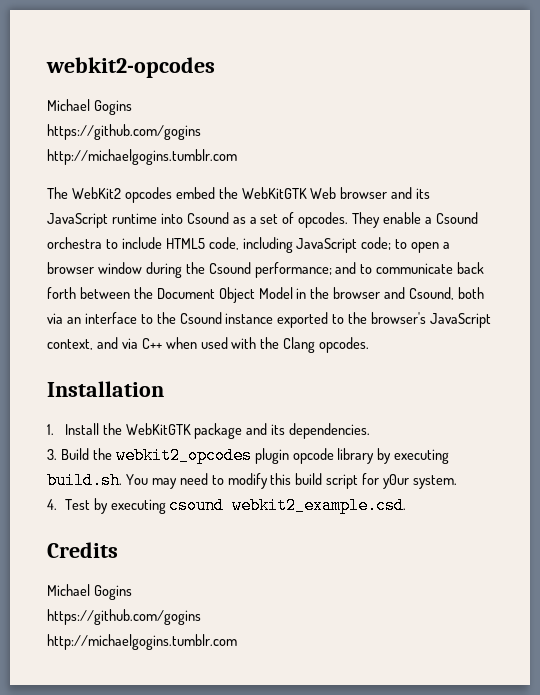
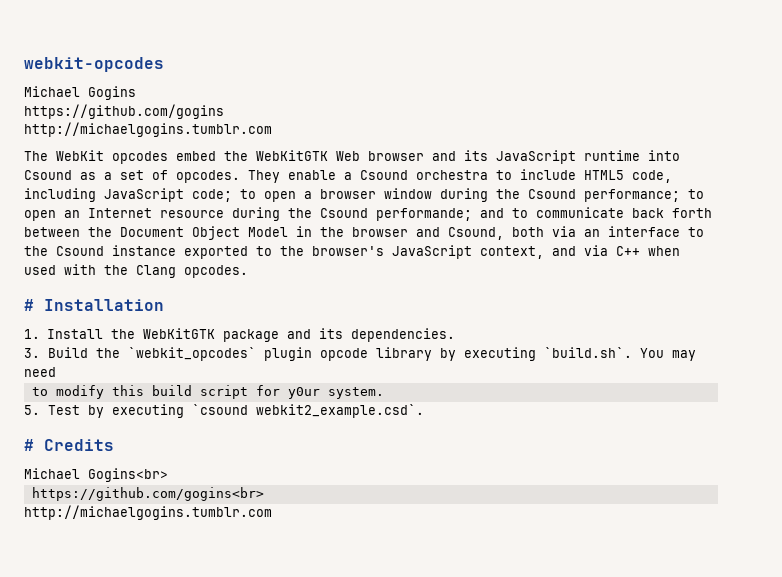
- webkit2-opcodes
+ webkit-opcodes
- The WebKit2 opcodes embed the WebKitGTK Web browser and its JavaScript runtime into Csound as a set of opcodes.
+ The WebKit opcodes embed the WebKitGTK Web browser and its JavaScript runtime into Csound as a set of opcodes.
- They enable a Csound orchestra to include HTML5 code, including JavaScript code; to open a browser window during the Csound performance; and to communicate back forth between the Document Object Model in the browser and Csound, both via an interface to the Csound instance exported to the browser's JavaScript context, and via C++ when used with the Clang opcodes.
+ They enable a Csound orchestra to include HTML5 code, including JavaScript code; to open a browser window during the Csound performance; to open an Internet resource during the Csound performande; and to communicate back forth between the Document Object Model in the browser and Csound, both via an interface to the Csound instance exported to the browser's JavaScript context, and via C++ when used with the Clang opcodes.
- Installation
+ # Installation
- 3. Build the webkit2_opcodes plugin opcode library by executing build.sh. You may need to modify this build script for y0ur system.
+ 3. Build the `webkit_opcodes` plugin opcode library by executing `build.sh`. You may need
+ to modify this build script for y0ur system.
- 4. Test by executing csound webkit2_example.csd.
- Credits
- Michael Gogins
- https://github.com/gogins
+ 5. Test by executing `csound webkit2_example.csd`.
+ # Credits
+ Michael Gogins<br>
+ https://github.com/gogins<br>

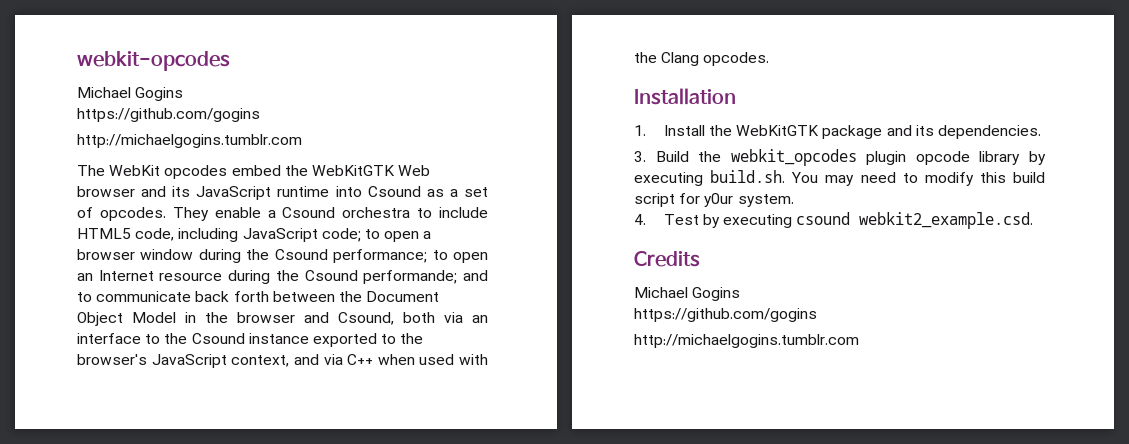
- # Installation
+ Installation
- 3. Build the `webkit_opcodes` plugin opcode library by executing `build.sh`. You may need
- to modify this build script for y0ur system.
+ 3. Build the webkit_opcodes plugin opcode library by executing build.sh. You may need to modify this build script for y0ur system.
- 5. Test by executing `csound webkit2_example.csd`.
- # Credits
- Michael Gogins<br>
- https://github.com/gogins<br>
+ 4. Test by executing csound webkit2_example.csd.
+ Credits
+ Michael Gogins
+ https://github.com/gogins

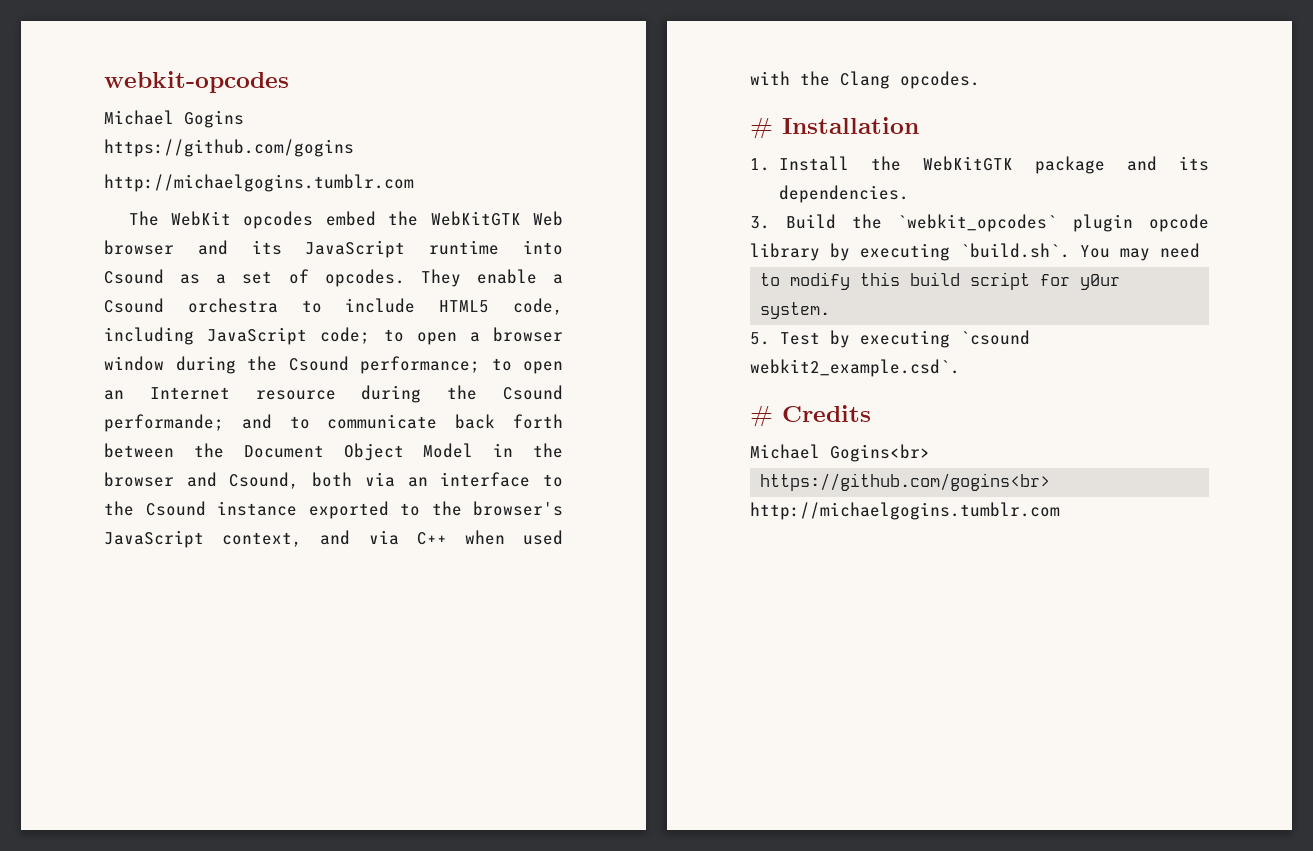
- Installation
+ # Installation
- 3. Build the webkit_opcodes plugin opcode library by executing build.sh. You may need to modify this build script for y0ur system.
+ 3. Build the `webkit_opcodes` plugin opcode library by executing `build.sh`. You may need
+ to modify this build script for y0ur system.
- 4. Test by executing csound webkit2_example.csd.
- Credits
- Michael Gogins
- https://github.com/gogins
+ 5. Test by executing `csound webkit2_example.csd`.
+ # Credits
+ Michael Gogins<br>
+ https://github.com/gogins<br>

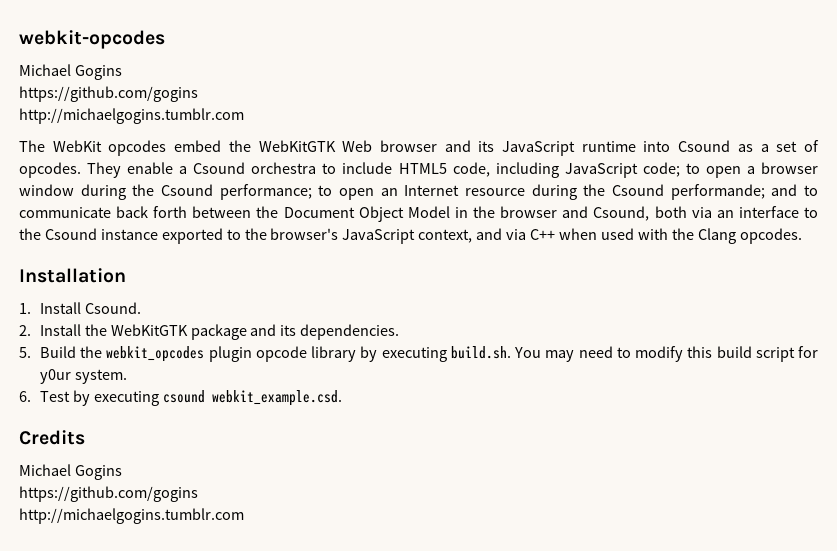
- # Installation
+ Installation
- 1. Install the WebKitGTK package and its dependencies.
+ 1. Install Csound.
+ 2. Install the WebKitGTK package and its dependencies.
- 3. Build the `webkit_opcodes` plugin opcode library by executing `build.sh`. You may need
- to modify this build script for y0ur system.
+ 5. Build the webkit_opcodes plugin opcode library by executing build.sh. You may need to modify this build script for y0ur system.
- 5. Test by executing `csound webkit2_example.csd`.
- # Credits
- Michael Gogins<br>
- https://github.com/gogins<br>
+ 6. Test by executing csound webkit_example.csd.
+ Credits
+ Michael Gogins
+ https://github.com/gogins

